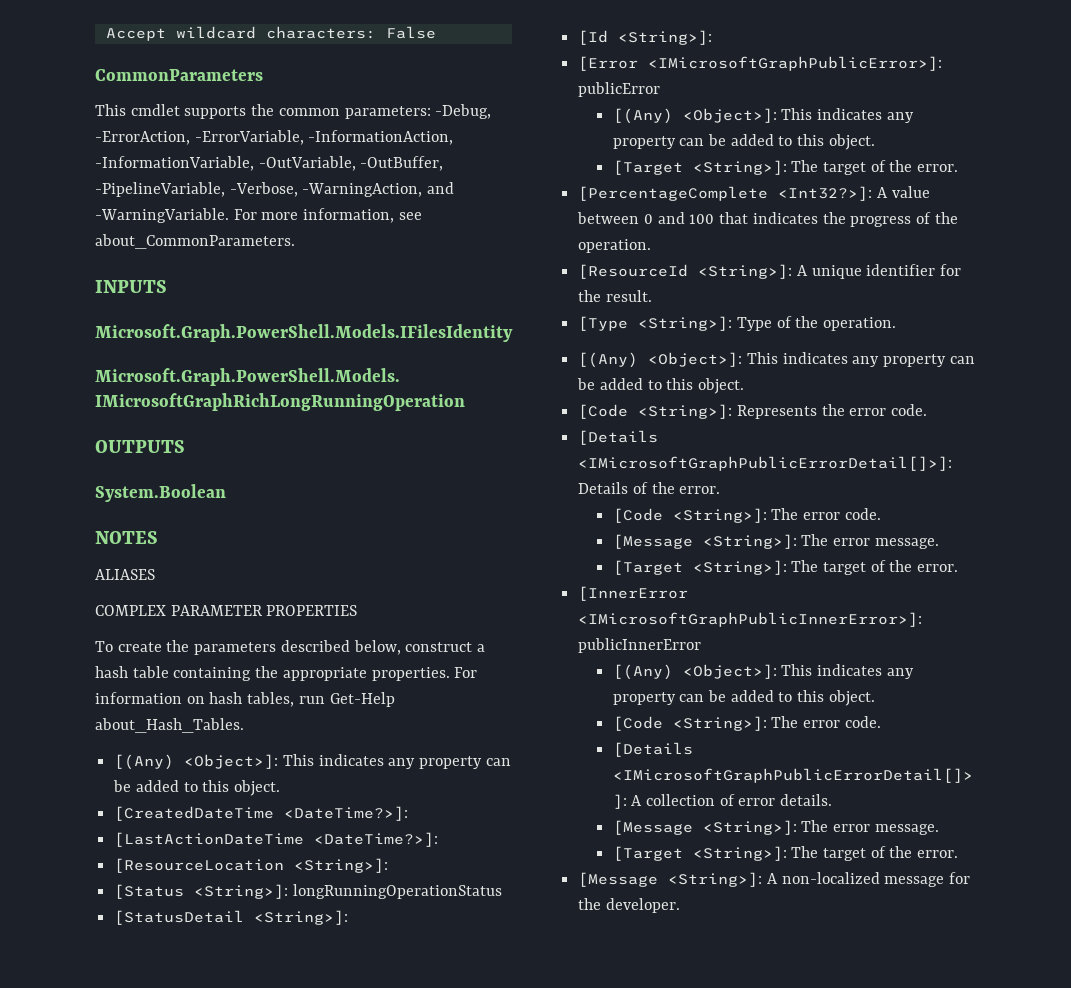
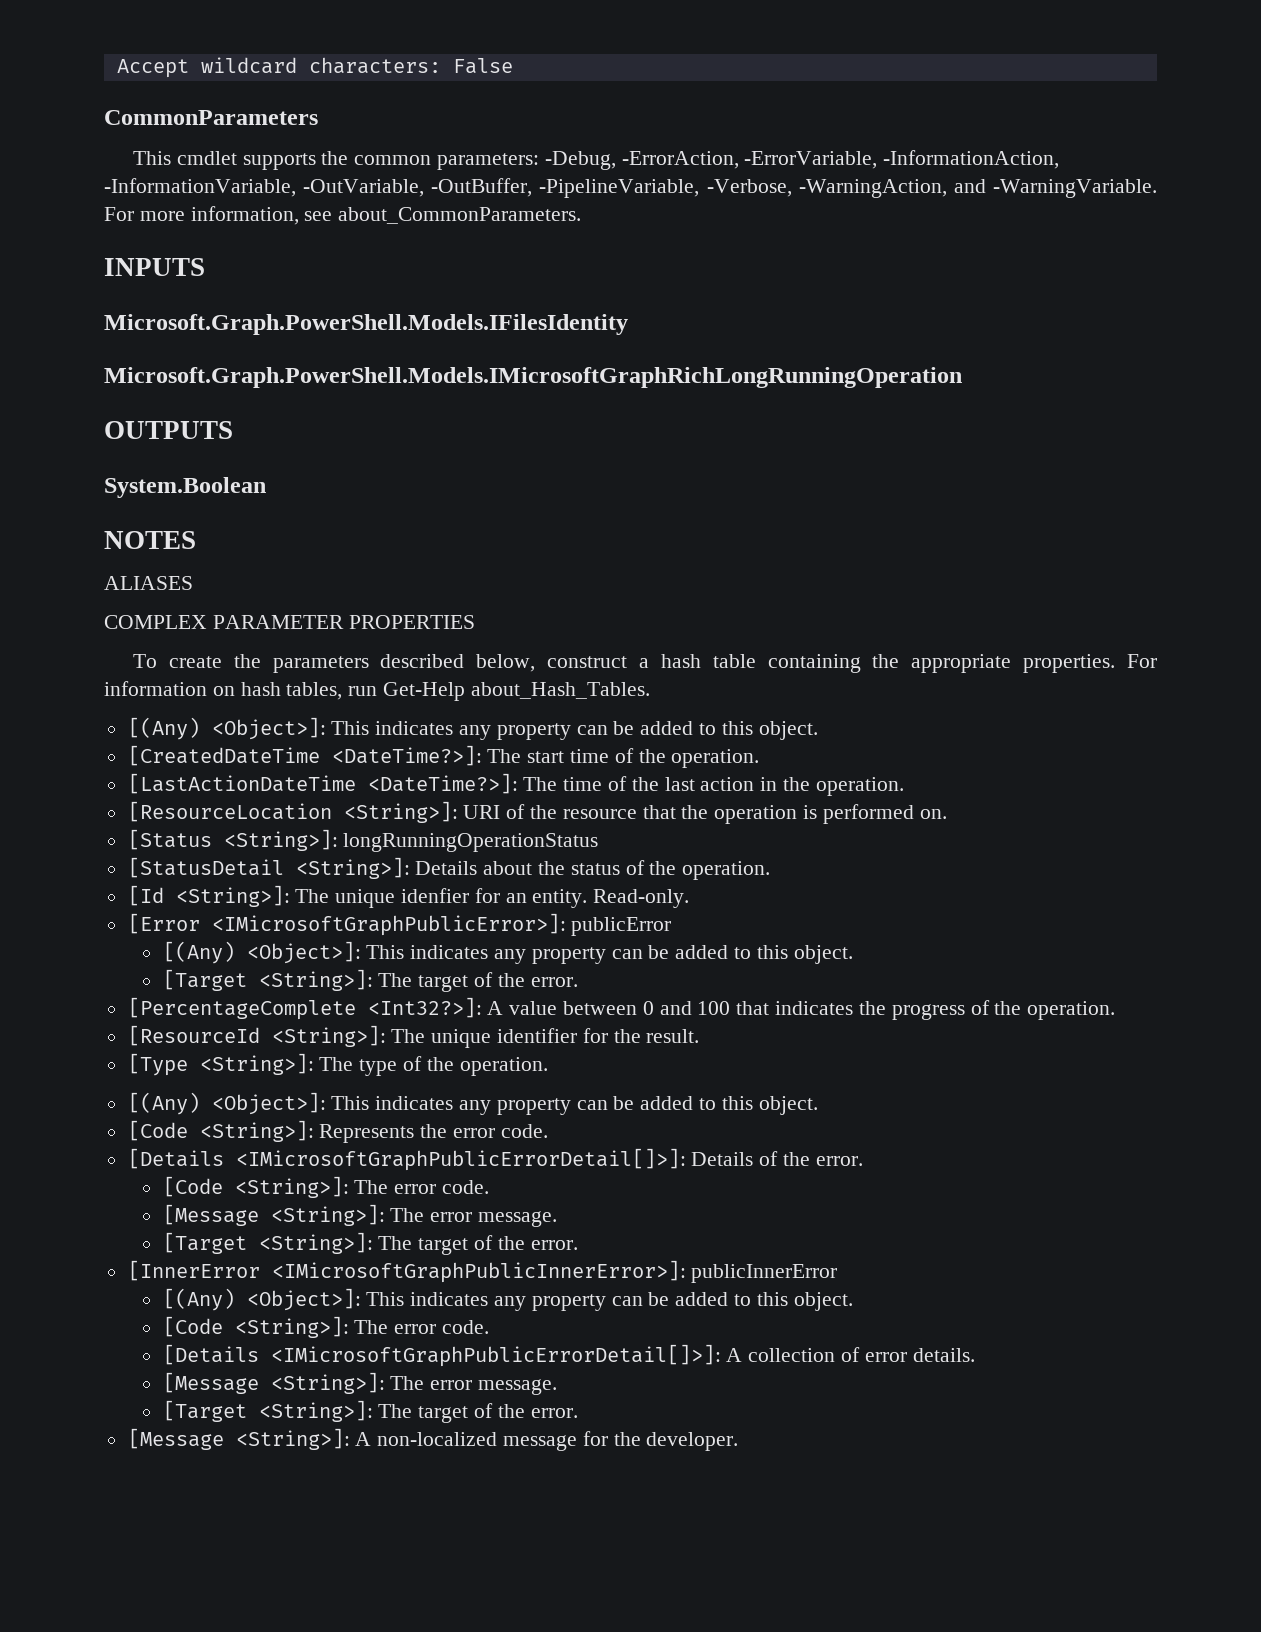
- [CreatedDateTime <DateTime?>]:
- [LastActionDateTime <DateTime?>]:
- [ResourceLocation <String>]:
+ [CreatedDateTime <DateTime?>]: The start time of the operation.
+ [LastActionDateTime <DateTime?>]: The time of the last action in the operation.
+ [ResourceLocation <String>]: URI of the resource that the operation is performed on.
- [StatusDetail <String>]:
- [Id <String>]:
+ [StatusDetail <String>]: Details about the status of the operation.
+ [Id <String>]: The unique idenfier for an entity. Read-only.
- [ResourceId <String>]: A unique identifier for the result.
+ [ResourceId <String>]: The unique identifier for the result.
- [Type <String>]: Type of the operation.
+ [Type <String>]: The type of the operation.

